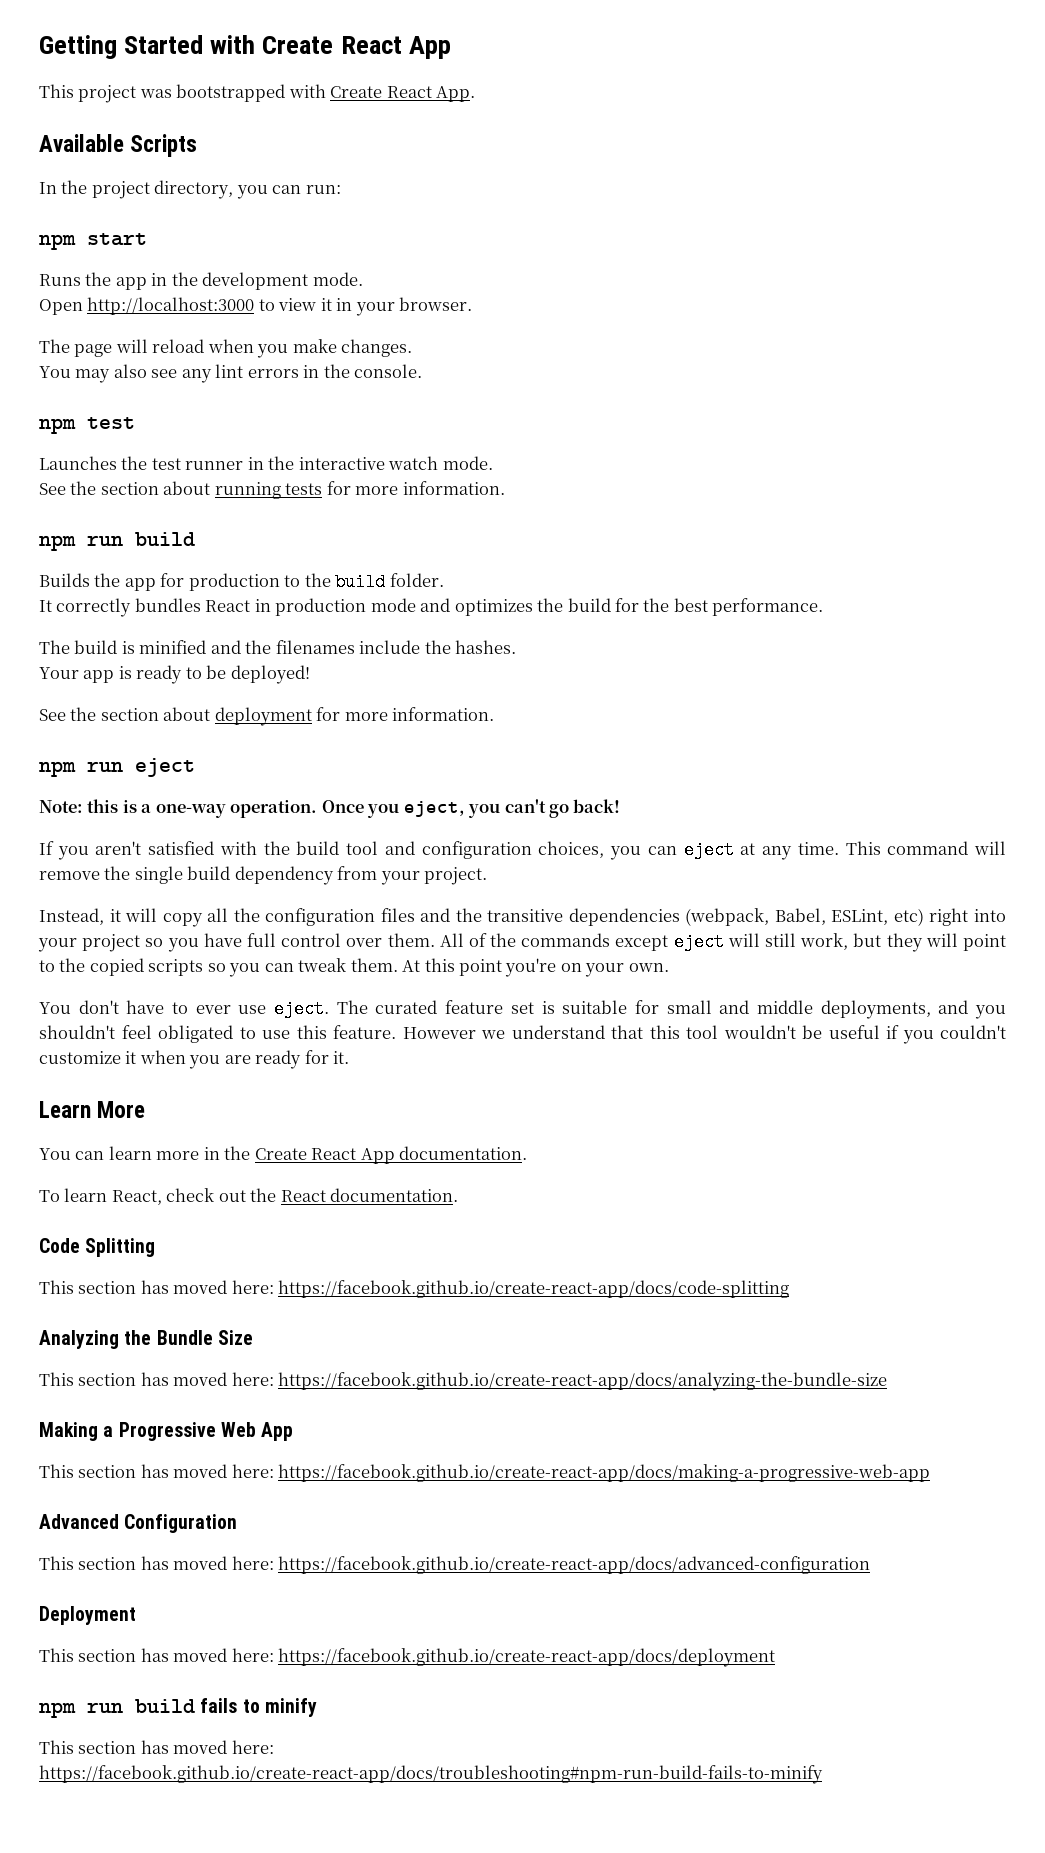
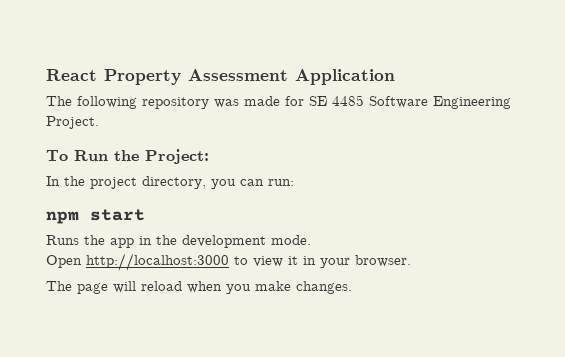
- Getting Started with Create React App
- This project was bootstrapped with Create React App.
- Available Scripts
+ React Property Assessment Application
+ The following repository was made for SE 4485 Software Engineering Project.
+ To Run the Project:
- You may also see any lint errors in the console.
- npm test
- Launches the test runner in the interactive watch mode.
- See the section about running tests for more information.
- npm run build
- Builds the app for production to the build folder.
- It correctly bundles React in production mode and optimizes the build for the best performance.
- The build is minified and the filenames include the hashes.
- Your app is ready to be deployed!
- See the section about deployment for more information.
- npm run eject
- Note: this is a one-way operation. Once you eject, you can't go back!
- If you aren't satisfied with the build tool and configuration choices, you can eject at any time. This command will remove the single build dependency from your project.
- Instead, it will copy all the configuration files and the transitive dependencies (webpack, Babel, ESLint, etc) right into your project so you have full control over them. All of the commands except eject will still work, but they will point to the copied scripts so you can tweak them. At this point you're on your own.
- You don't have to ever use eject. The curated feature set is suitable for small and middle deployments, and you shouldn't feel obligated to use this feature. However we understand that this tool wouldn't be useful if you couldn't customize it when you are ready for it.
- Learn More
- You can learn more in the Create React App documentation.
- To learn React, check out the React documentation.
- Code Splitting
- This section has moved here: https://facebook.github.io/create-react-app/docs/code-splitting
- Analyzing the Bundle Size
- This section has moved here: https://facebook.github.io/create-react-app/docs/analyzing-the-bundle-size
- Making a Progressive Web App
- This section has moved here: https://facebook.github.io/create-react-app/docs/making-a-progressive-web-app
- Advanced Configuration
- This section has moved here: https://facebook.github.io/create-react-app/docs/advanced-configuration
- Deployment
- This section has moved here: https://facebook.github.io/create-react-app/docs/deployment
- npm run build fails to minify
- This section has moved here: https://facebook.github.io/create-react-app/docs/troubleshooting#npm-run-build-fails-to-minify

